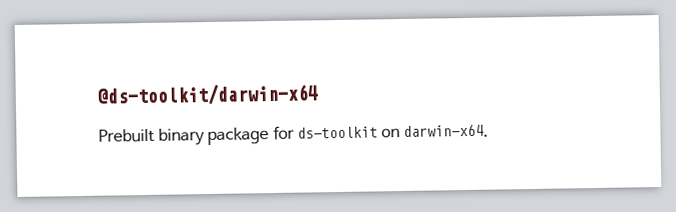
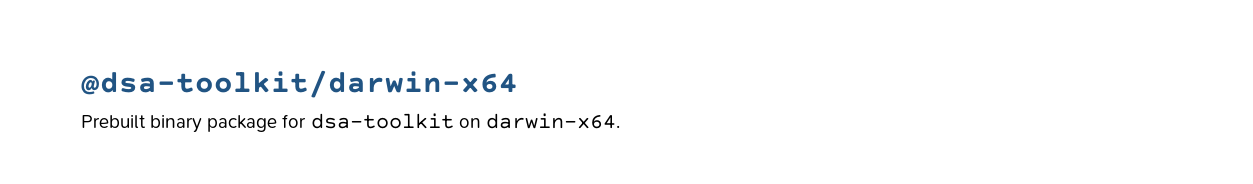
- @ds-toolkit/darwin-x64
+ @dsa-toolkit/darwin-x64
- Prebuilt binary package for ds-toolkit on darwin-x64.
+ Prebuilt binary package for dsa-toolkit on darwin-x64.

